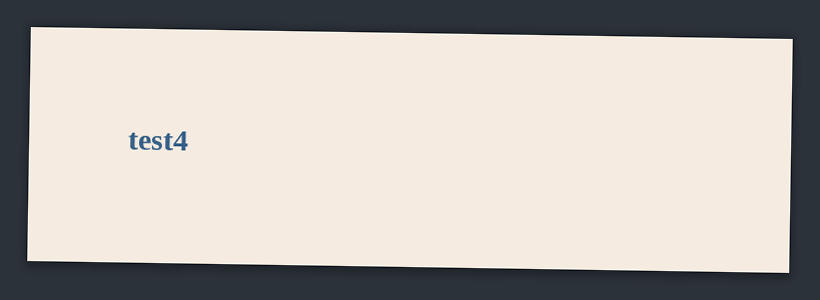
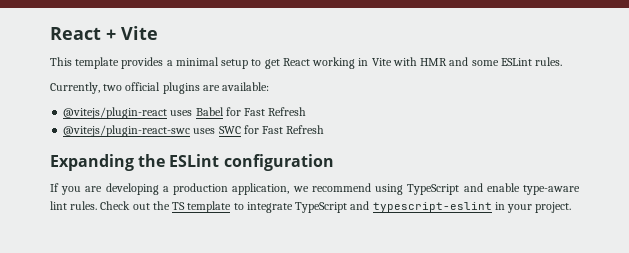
- test4
+ React + Vite
+ This template provides a minimal setup to get React working in Vite with HMR and some ESLint rules.
+ Currently, two official plugins are available:
+ @vitejs/plugin-react uses Babel for Fast Refresh
+ @vitejs/plugin-react-swc uses SWC for Fast Refresh
+ Expanding the ESLint configuration
+ If you are developing a production application, we recommend using TypeScript and enable type-aware lint rules. Check out the TS template to integrate TypeScript and typescript-eslint in your project.

